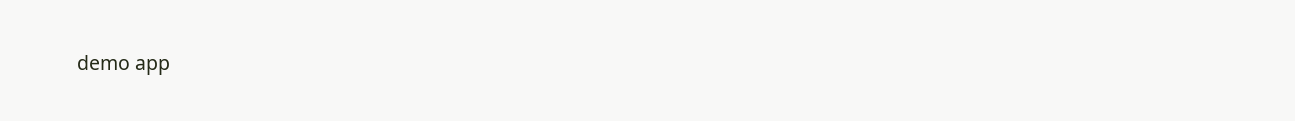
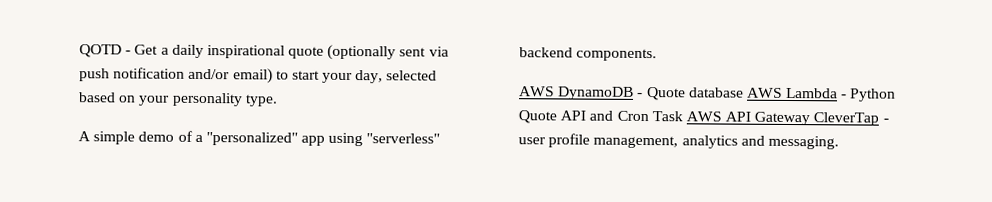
- demo app
+ QOTD - Get a daily inspirational quote (optionally sent via push notification and/or email) to start your day, selected based on your personality type.
+ A simple demo of a "personalized" app using "serverless" backend components.
+ AWS DynamoDB - Quote database AWS Lambda - Python Quote API and Cron Task AWS API Gateway CleverTap - user profile management, analytics and messaging.

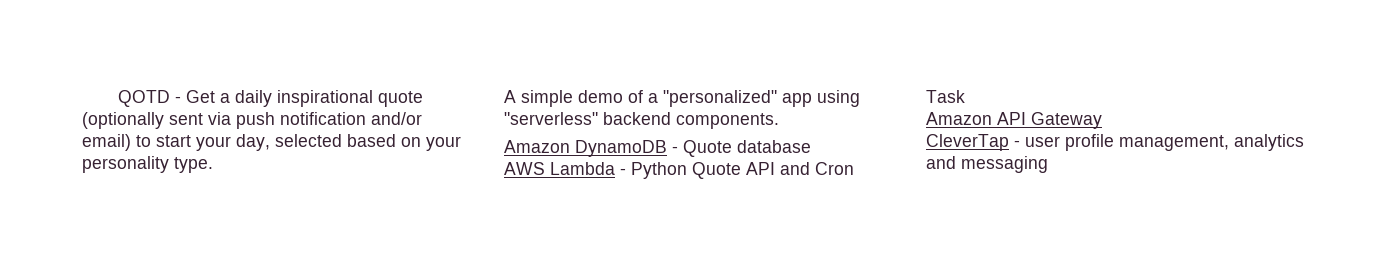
- AWS DynamoDB - Quote database AWS Lambda - Python Quote API and Cron Task AWS API Gateway CleverTap - user profile management, analytics and messaging.
+ Amazon DynamoDB - Quote database
+ AWS Lambda - Python Quote API and Cron Task
+ Amazon API Gateway
+ CleverTap - user profile management, analytics and messaging

